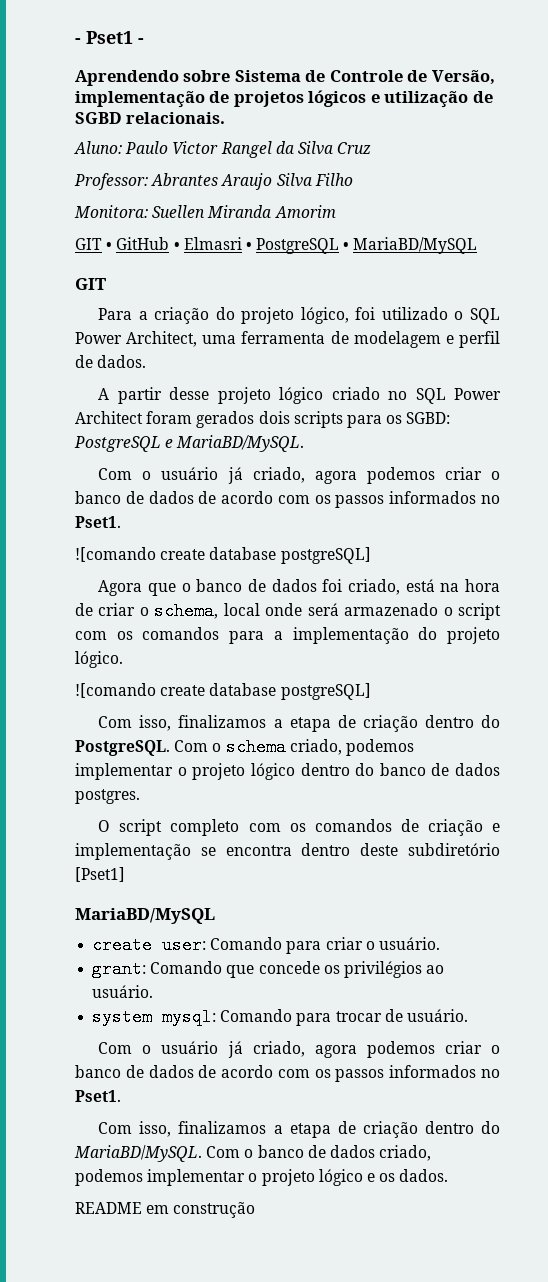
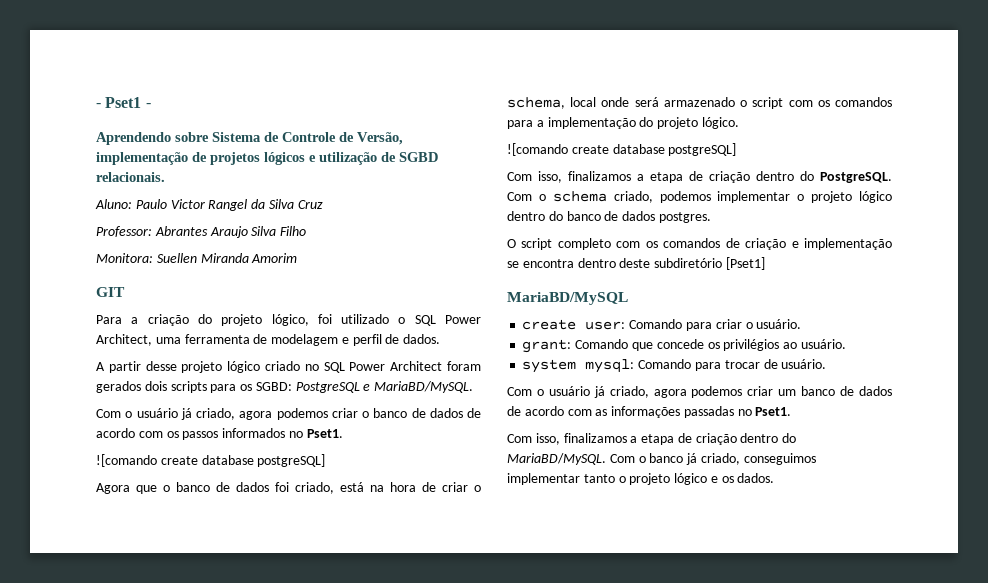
- GIT • GitHub • Elmasri • PostgreSQL • MariaBD/MySQL
  system mysql: Comando para trocar de usuário.
- Com o usuário já criado, agora podemos criar o banco de dados de acordo com os passos informados no Pset1.
+ Com o usuário já criado, agora podemos criar um banco de dados de acordo com as informações passadas no Pset1.
- Com o banco de dados criado, podemos implementar o projeto lógico e os dados.
+ Com o banco já criado, conseguimos implementar tanto o projeto lógico e os dados.
- README em construção

